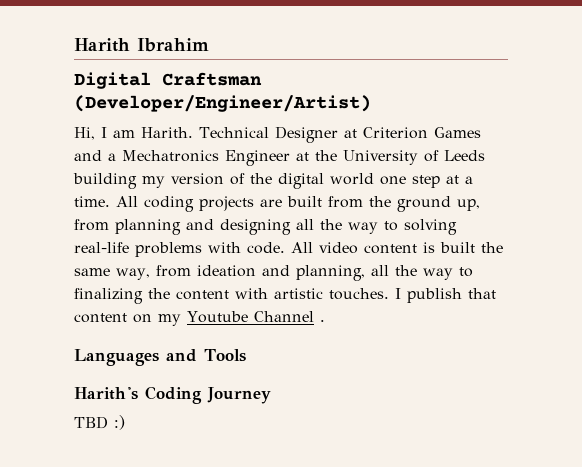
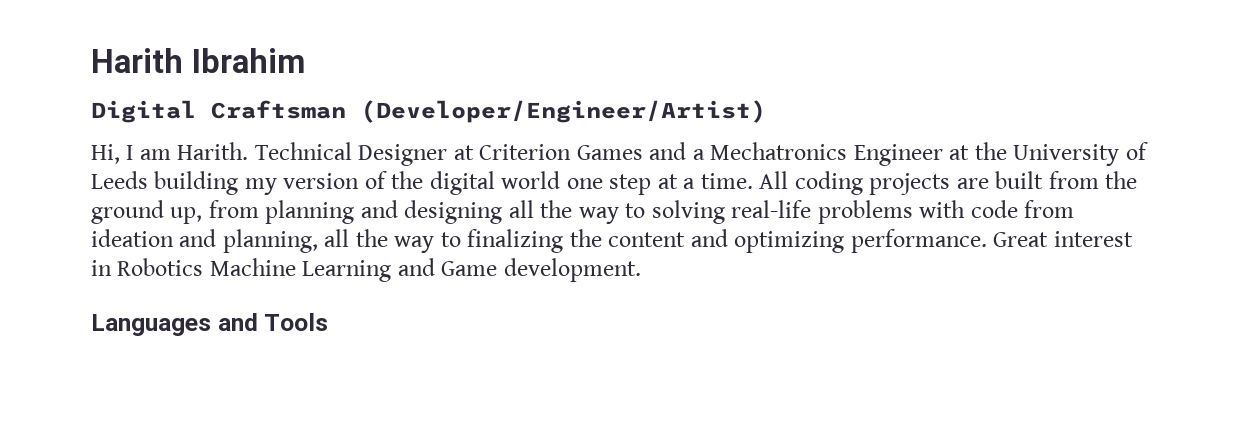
- All coding projects are built from the ground up, from planning and designing all the way to solving real-life problems with code. All video content is built the same way, from ideation and planning, all the way to finalizing the content with artistic touches. I publish that content on my Youtube Channel .
+ All coding projects are built from the ground up, from planning and designing all the way to solving real-life problems with code from ideation and planning, all the way to finalizing the content and optimizing performance. Great interest in Robotics Machine Learning and Game development.
  Languages and Tools
- Harith's Coding Journey
- TBD :)

